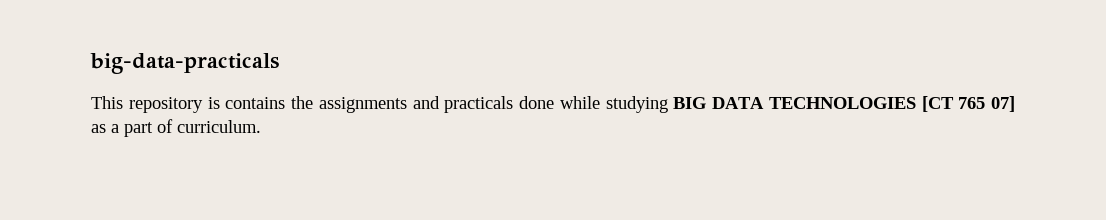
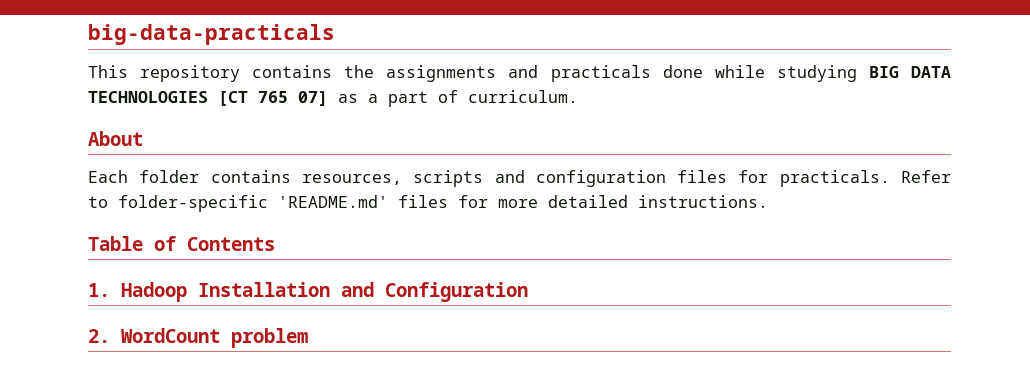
- This repository is contains the assignments and practicals done while studying BIG DATA TECHNOLOGIES [CT 765 07] as a part of curriculum.
+ This repository contains the assignments and practicals done while studying BIG DATA TECHNOLOGIES [CT 765 07] as a part of curriculum.
+ About
+ Each folder contains resources, scripts and configuration files for practicals. Refer to folder-specific 'README.md' files for more detailed instructions.
+ Table of Contents
+ 1. Hadoop Installation and Configuration
+ 2. WordCount problem

